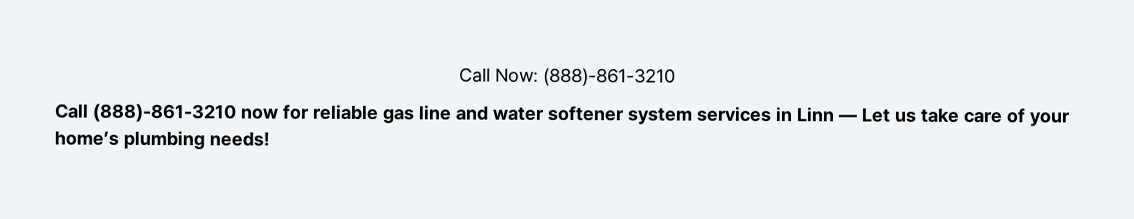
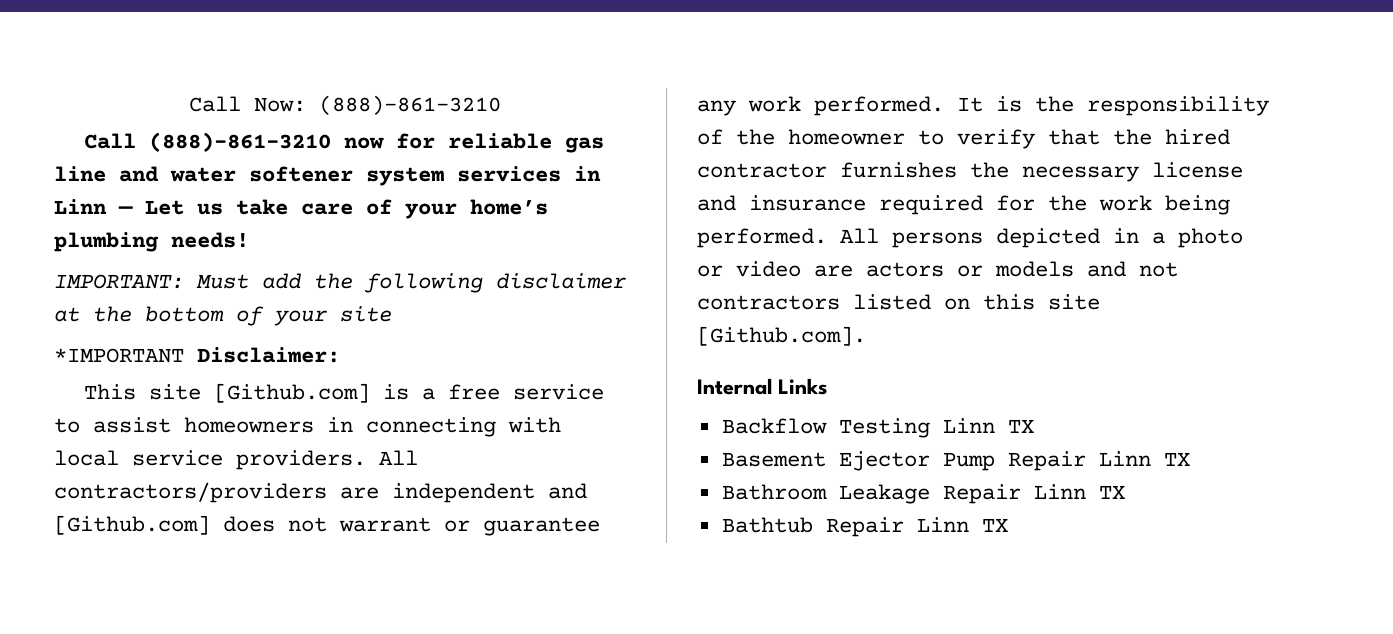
+ IMPORTANT: Must add the following disclaimer at the bottom of your site
+ *IMPORTANT Disclaimer:
+ This site [Github.com] is a free service to assist homeowners in connecting with local service providers. All contractors/providers are independent and [Github.com] does not warrant or guarantee any work performed. It is the responsibility of the homeowner to verify that the hired contractor furnishes the necessary license and insurance required for the work being performed. All persons depicted in a photo or video are actors or models and not contractors listed on this site [Github.com].
+ Internal Links
+ Backflow Testing Linn TX
+ Basement Ejector Pump Repair Linn TX
+ Bathroom Leakage Repair Linn TX
+ Bathtub Repair Linn TX

